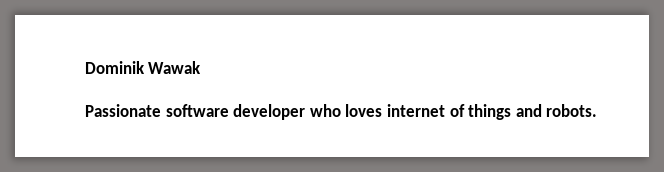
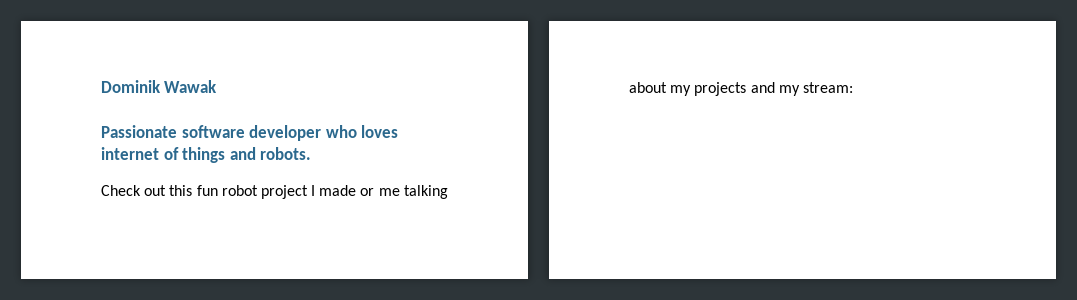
+ Check out this fun robot project I made or me talking about my projects and my stream:

